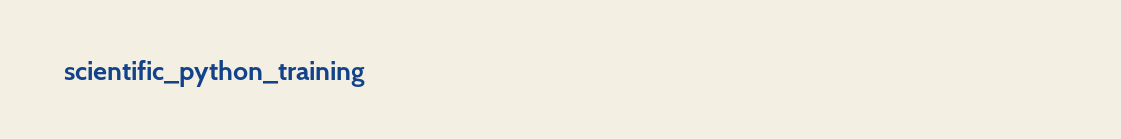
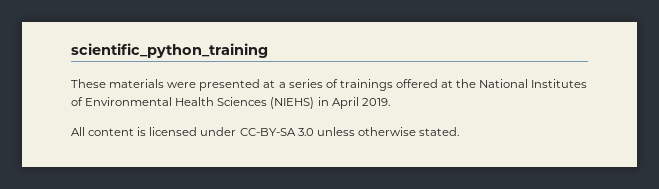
+ These materials were presented at a series of trainings offered at the National Institutes of Environmental Health Sciences (NIEHS) in April 2019.
+ All content is licensed under CC-BY-SA 3.0 unless otherwise stated.

